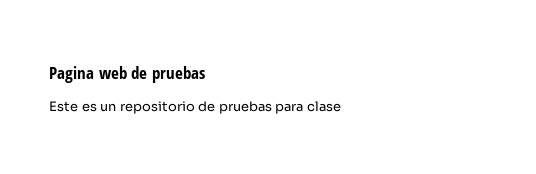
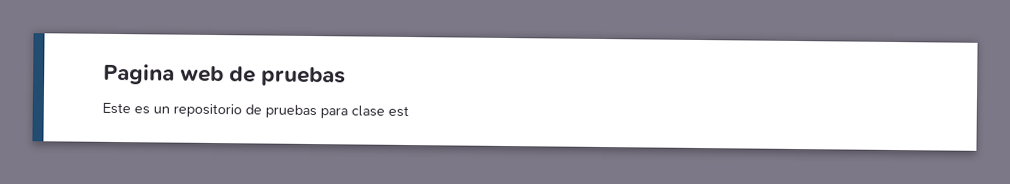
- Este es un repositorio de pruebas para clase
+ Este es un repositorio de pruebas para clase est

